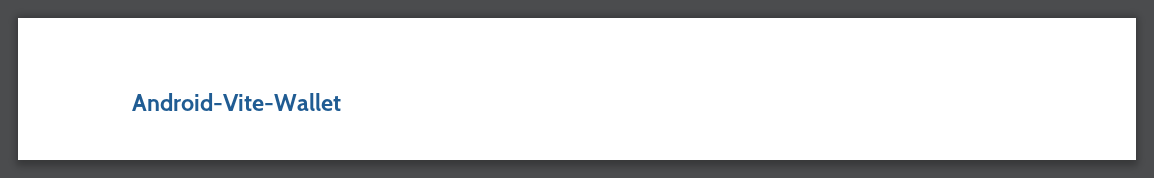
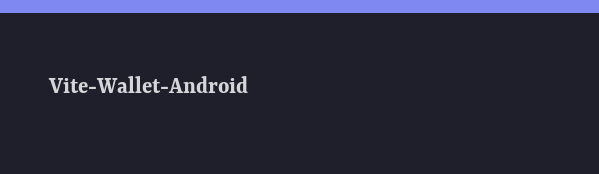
- Android-Vite-Wallet
+ Vite-Wallet-Android

